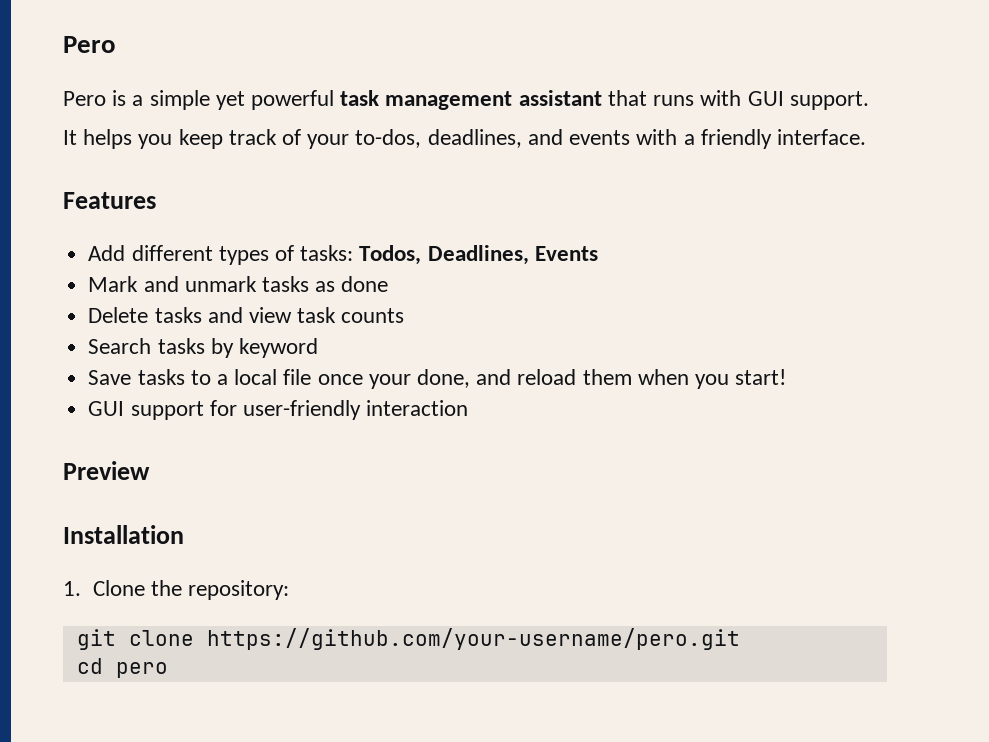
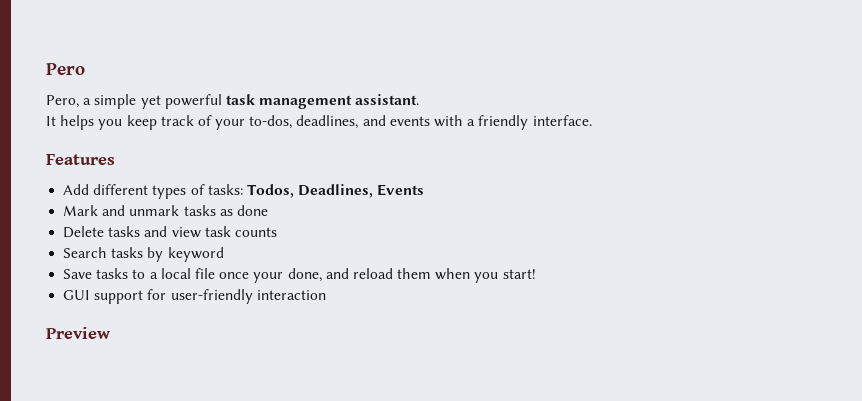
- Pero is a simple yet powerful task management assistant that runs with GUI support.
+ Pero, a simple yet powerful task management assistant.
- Installation
- 1. Clone the repository:
- git clone https://github.com/your-username/pero.git
- cd pero

